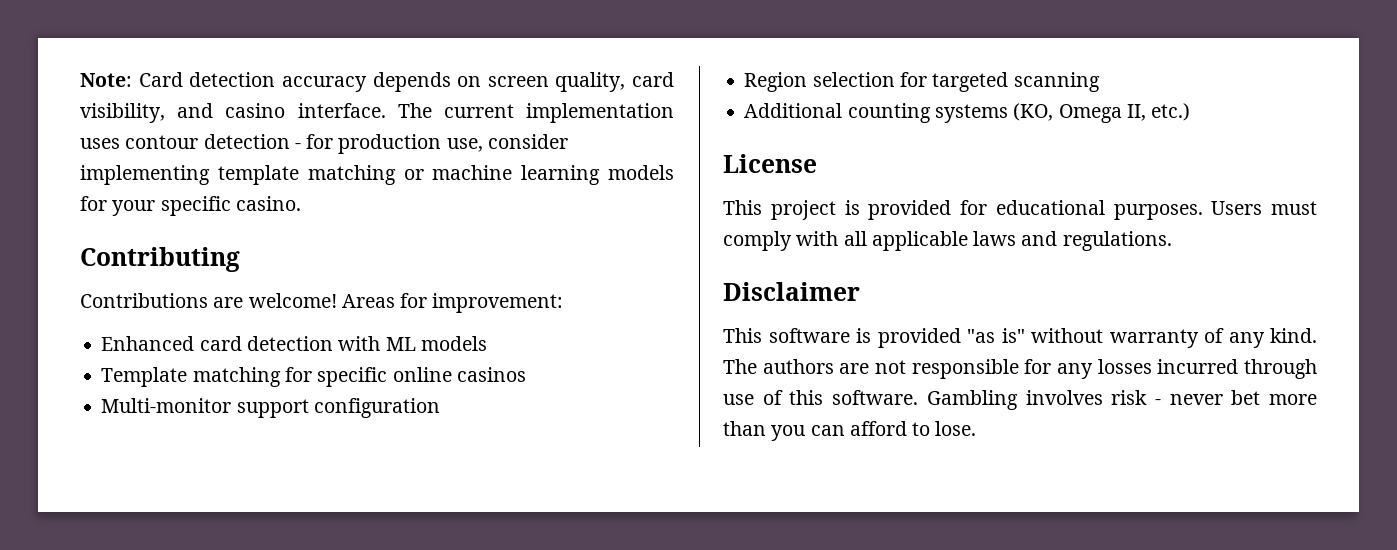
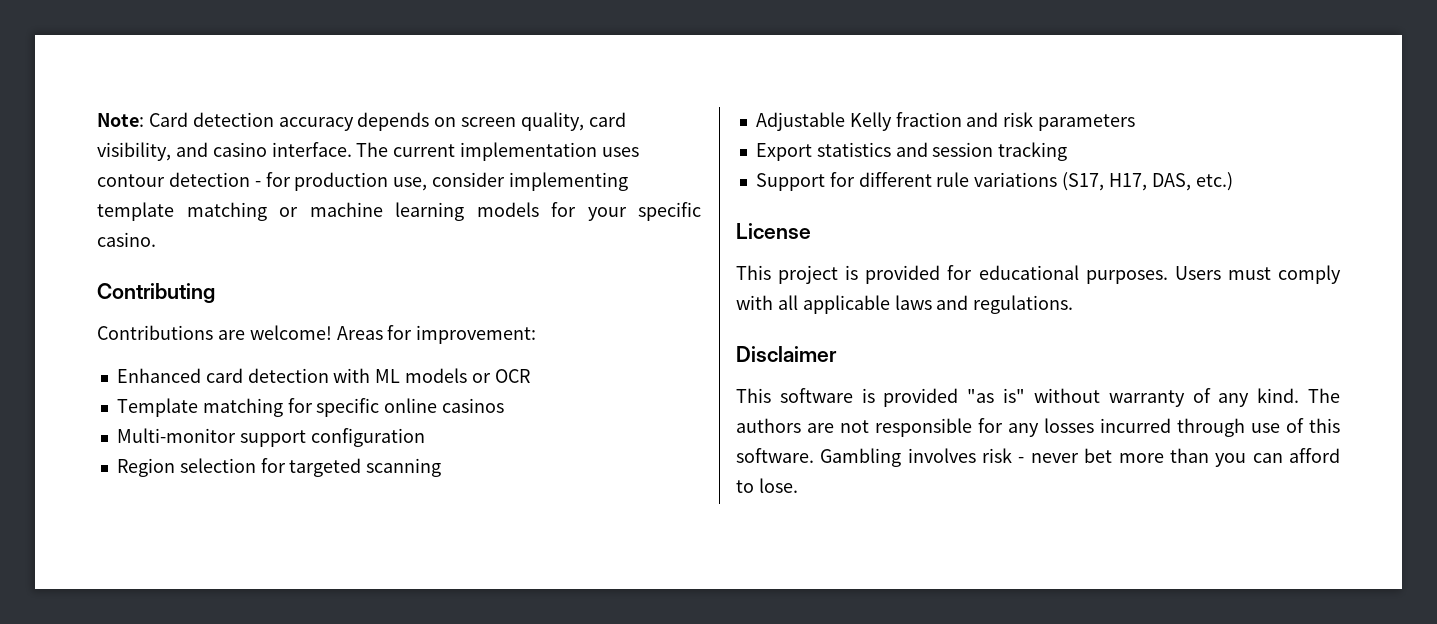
- Enhanced card detection with ML models
+ Enhanced card detection with ML models or OCR
- Additional counting systems (KO, Omega II, etc.)
+ Adjustable Kelly fraction and risk parameters
+ Export statistics and session tracking
+ Support for different rule variations (S17, H17, DAS, etc.)

